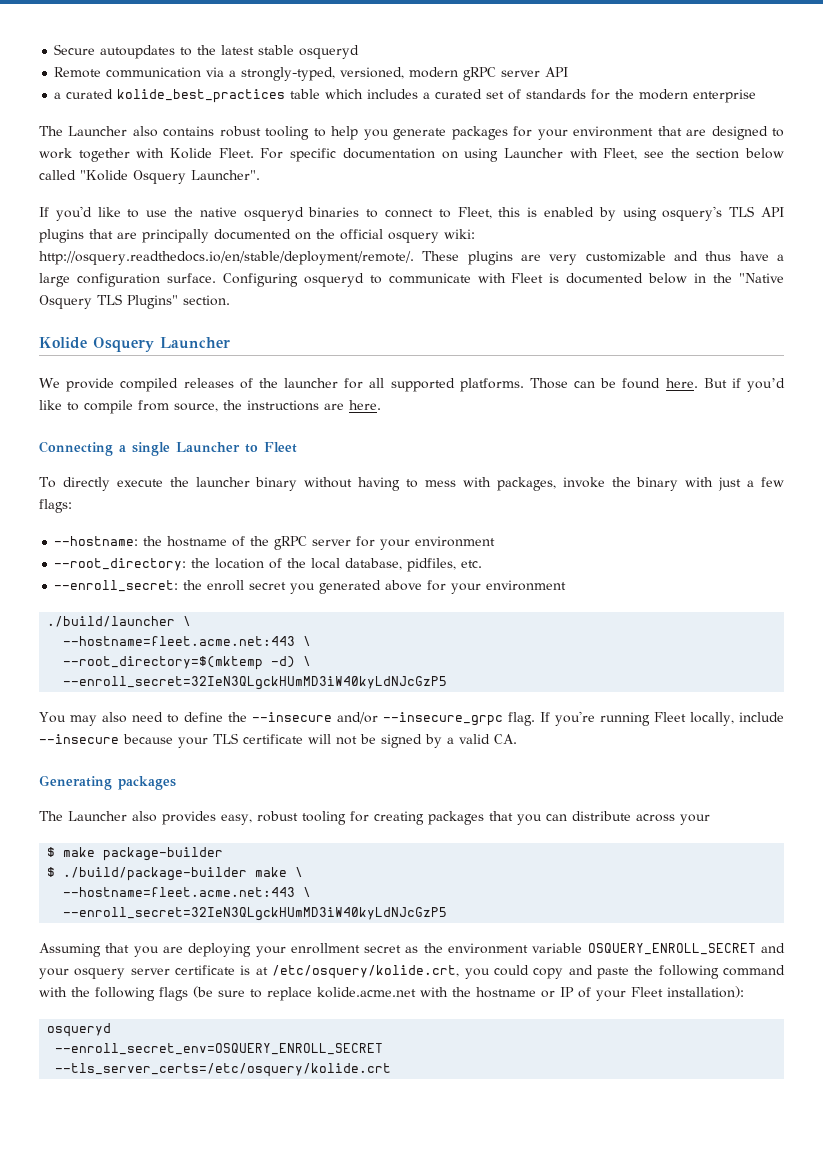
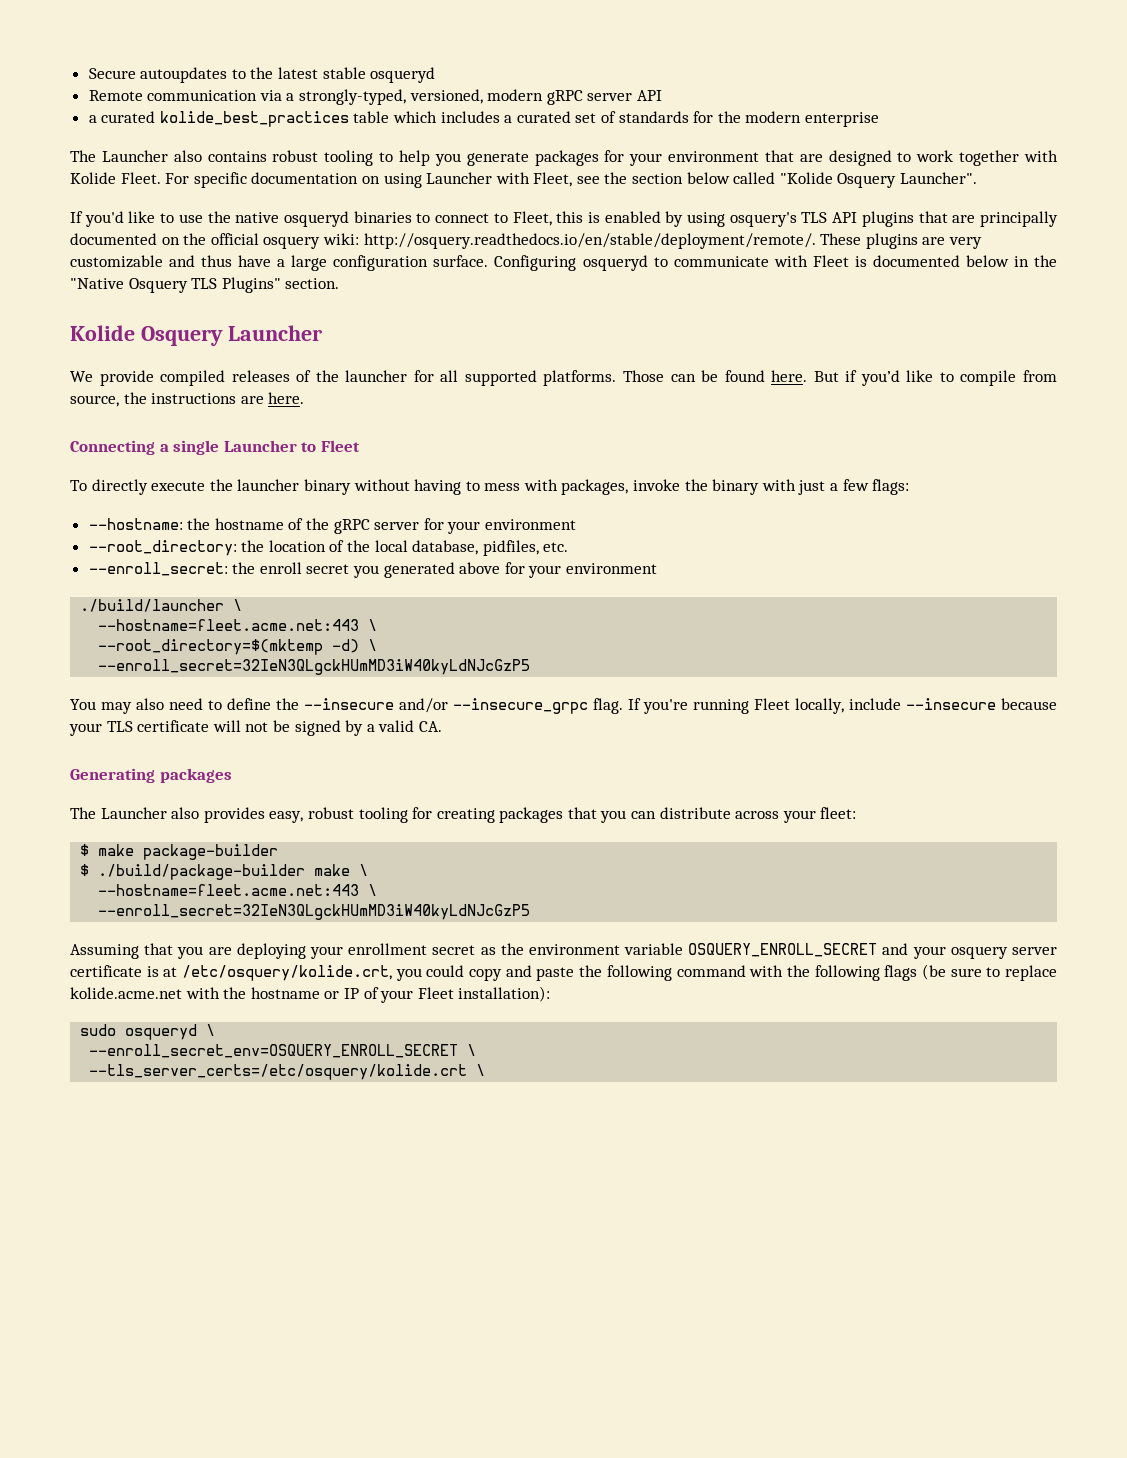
- The Launcher also provides easy, robust tooling for creating packages that you can distribute across your
+ The Launcher also provides easy, robust tooling for creating packages that you can distribute across your fleet:
  Assuming that you are deploying your enrollment secret as the environment variable OSQUERY_ENROLL_SECRET and your osquery server certificate is at /etc/osquery/kolide.crt, you could copy and paste the following command with the following flags (be sure to replace kolide.acme.net with the hostname or IP of your Fleet installation):
- osqueryd
+ sudo osqueryd \
- --enroll_secret_env=OSQUERY_ENROLL_SECRET
+ --enroll_secret_env=OSQUERY_ENROLL_SECRET \
- --tls_server_certs=/etc/osquery/kolide.crt
+ --tls_server_certs=/etc/osquery/kolide.crt \

